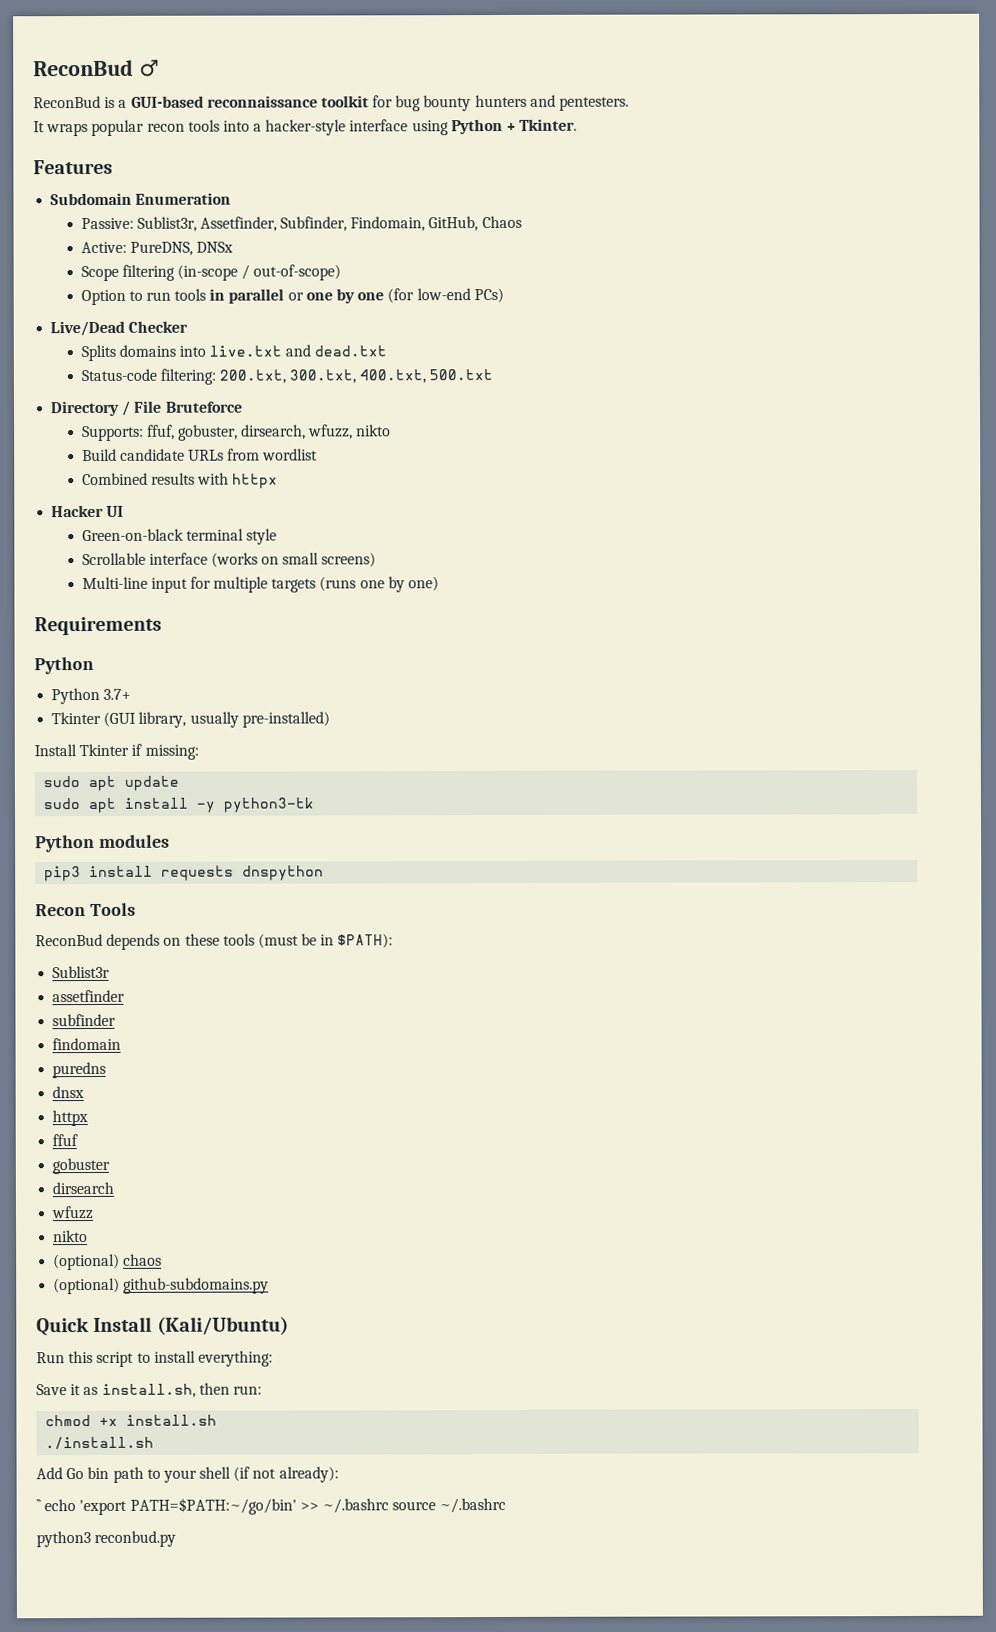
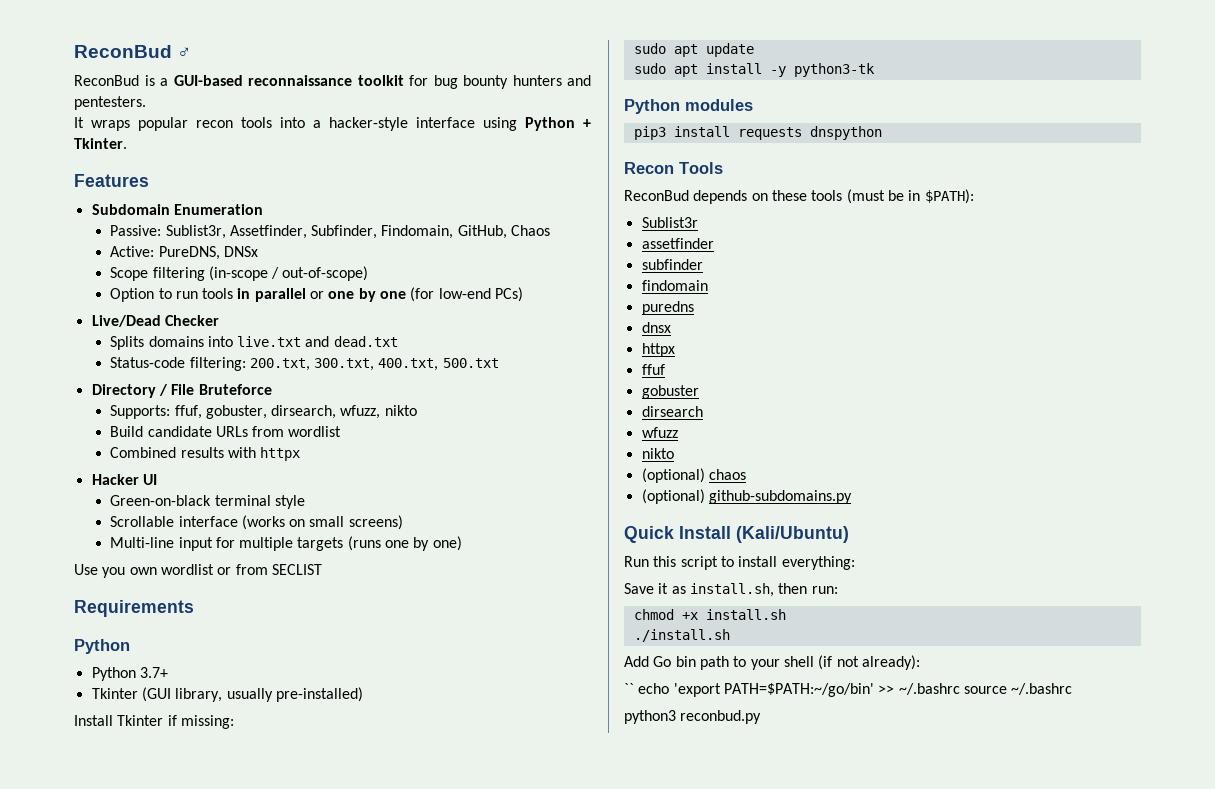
+ Use you own wordlist or from SECLIST

